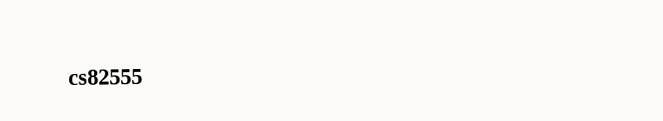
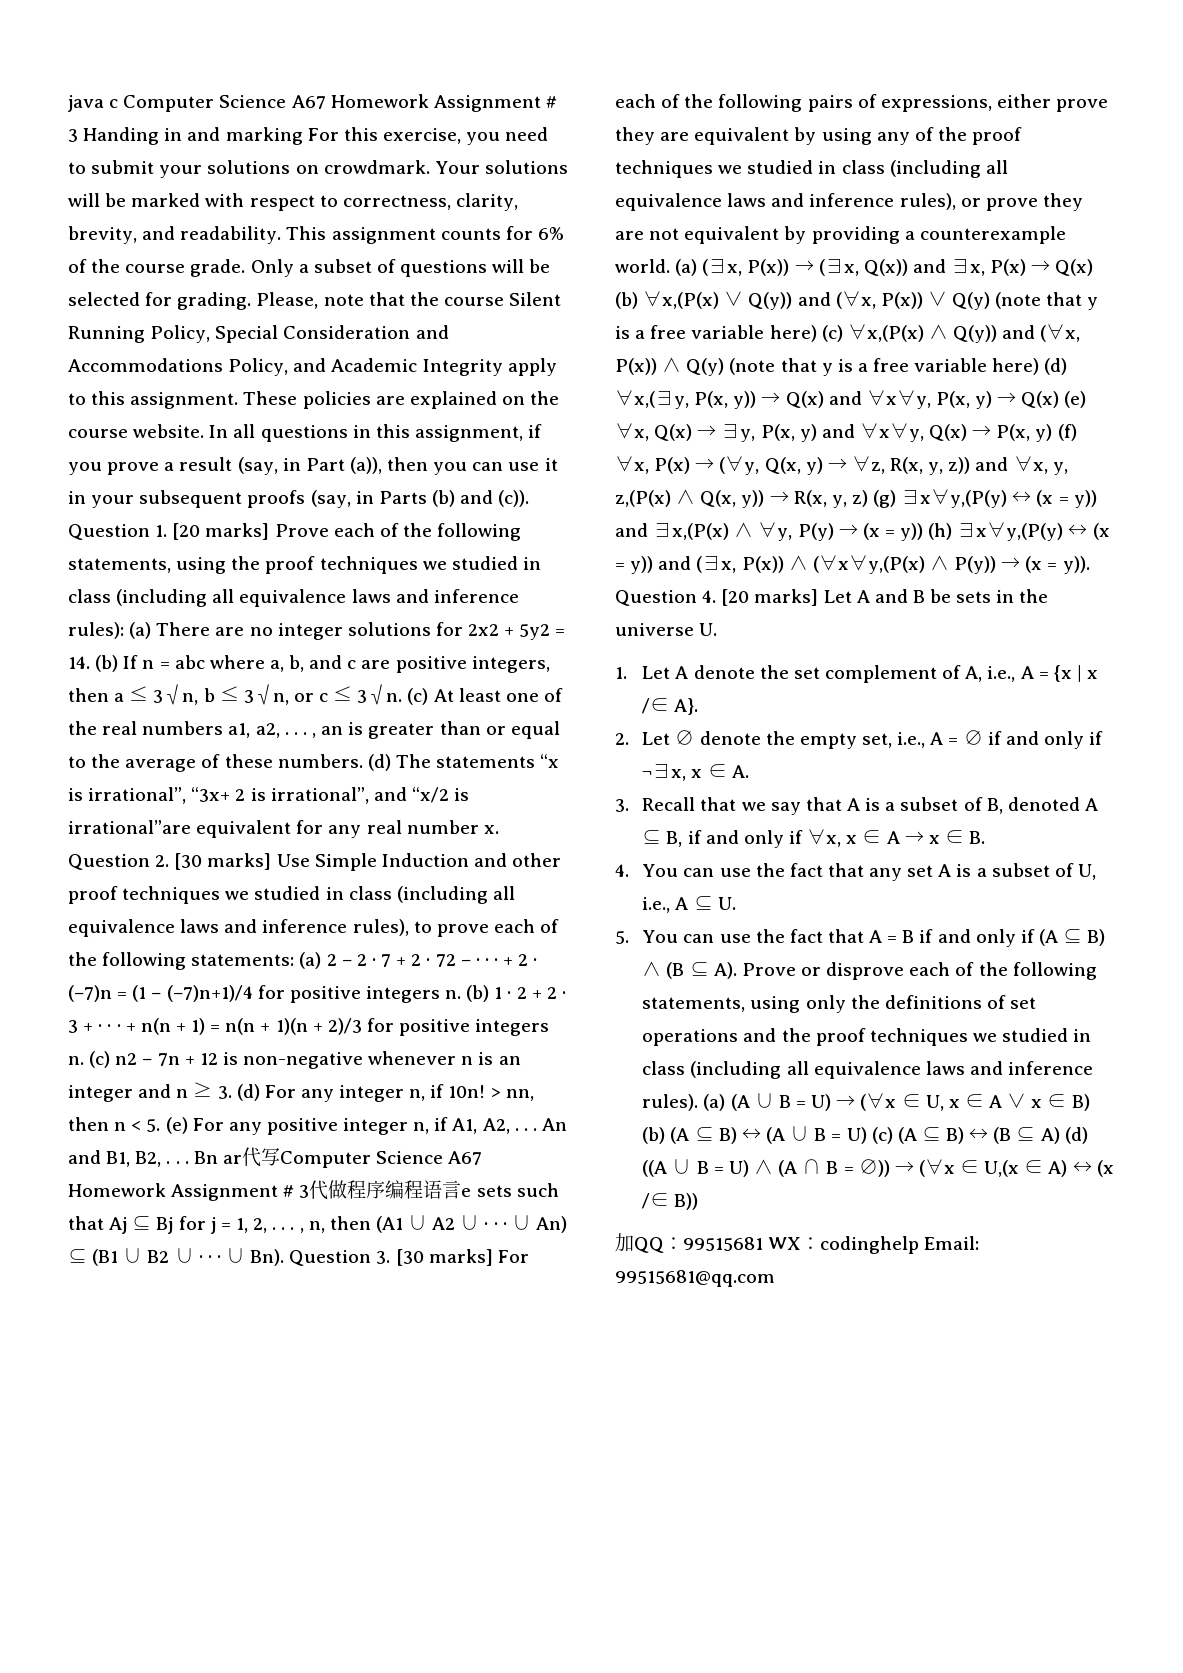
- cs82555
+ java c Computer Science A67 Homework Assignment # 3 Handing in and marking For this exercise, you need to submit your solutions on crowdmark. Your solutions will be marked with respect to correctness, clarity, brevity, and readability. This assignment counts for 6% of the course grade. Only a subset of questions will be selected for grading. Please, note that the course Silent Running Policy, Special Consideration and Accommodations Policy, and Academic Integrity apply to this assignment. These policies are explained on the course website. In all questions in this assignment, if you prove a result (say, in Part (a)), then you can use it in your subsequent proofs (say, in Parts (b) and (c)). Question 1. [20 marks] Prove each of the following statements, using the proof techniques we studied in class (including all equivalence laws and inference rules): (a) There are no integer solutions for 2x2 + 5y2 = 14. (b) If n = abc where a, b, and c are positive integers, then a ≤ 3√n, b ≤ 3√n, or c ≤ 3√n. (c) At least one of the real numbers a1, a2, . . . , an is greater than or equal to the average of these numbers. (d) The statements “x is irrational”, “3x+ 2 is irrational”, and “x/2 is irrational”are equivalent for any real number x. Question 2. [30 marks] Use Simple Induction and other proof techniques we studied in class (including all equivalence laws and inference rules), to prove each of the following statements: (a) 2 − 2 · 7 + 2 · 72 − · · · + 2 · (−7)n = (1 − (−7)n+1)/4 for positive integers n. (b) 1 · 2 + 2 · 3 + · · · + n(n + 1) = n(n + 1)(n + 2)/3 for positive integers n. (c) n2 − 7n + 12 is non-negative whenever n is an integer and n ≥ 3. (d) For any integer n, if 10n! > nn, then n < 5. (e) For any positive integer n, if A1, A2, . . . An and B1, B2, . . . Bn ar代写Computer Science A67 Homework Assignment # 3代做程序编程语言e sets such that Aj ⊆ Bj for j = 1, 2, . . . , n, then (A1 ∪ A2 ∪ · · · ∪ An) ⊆ (B1 ∪ B2 ∪ · · · ∪ Bn). Question 3. [30 marks] For each of the following pairs of expressions, either prove they are equivalent by using any of the proof techniques we studied in class (including all equivalence laws and inference rules), or prove they are not equivalent by providing a counterexample world. (a) (∃x, P(x)) → (∃x, Q(x)) and ∃x, P(x) → Q(x) (b) ∀x,(P(x) ∨ Q(y)) and (∀x, P(x)) ∨ Q(y) (note that y is a free variable here) (c) ∀x,(P(x) ∧ Q(y)) and (∀x, P(x)) ∧ Q(y) (note that y is a free variable here) (d) ∀x,(∃y, P(x, y)) → Q(x) and ∀x∀y, P(x, y) → Q(x) (e) ∀x, Q(x) → ∃y, P(x, y) and ∀x∀y, Q(x) → P(x, y) (f) ∀x, P(x) → (∀y, Q(x, y) → ∀z, R(x, y, z)) and ∀x, y, z,(P(x) ∧ Q(x, y)) → R(x, y, z) (g) ∃x∀y,(P(y) ↔ (x = y)) and ∃x,(P(x) ∧ ∀y, P(y) → (x = y)) (h) ∃x∀y,(P(y) ↔ (x = y)) and (∃x, P(x)) ∧ (∀x∀y,(P(x) ∧ P(y)) → (x = y)). Question 4. [20 marks] Let A and B be sets in the universe U.
+ 1. Let A denote the set complement of A, i.e., A = {x | x /∈ A}.
+ 2. Let ∅ denote the empty set, i.e., A = ∅ if and only if ¬∃x, x ∈ A.
+ 3. Recall that we say that A is a subset of B, denoted A ⊆ B, if and only if ∀x, x ∈ A → x ∈ B.
+ 4. You can use the fact that any set A is a subset of U, i.e., A ⊆ U.
+ 5. You can use the fact that A = B if and only if (A ⊆ B) ∧ (B ⊆ A). Prove or disprove each of the following statements, using only the definitions of set operations and the proof techniques we studied in class (including all equivalence laws and inference rules). (a) (A ∪ B = U) → (∀x ∈ U, x ∈ A ∨ x ∈ B) (b) (A ⊆ B) ↔ (A ∪ B = U) (c) (A ⊆ B) ↔ (B ⊆ A) (d) ((A ∪ B = U) ∧ (A ∩ B = ∅)) → (∀x ∈ U,(x ∈ A) ↔ (x /∈ B))
+ 加QQ：99515681 WX：codinghelp Email: 99515681@qq.com

